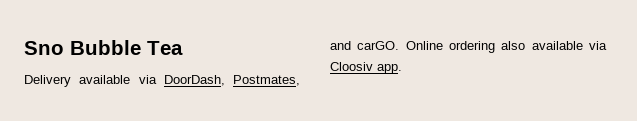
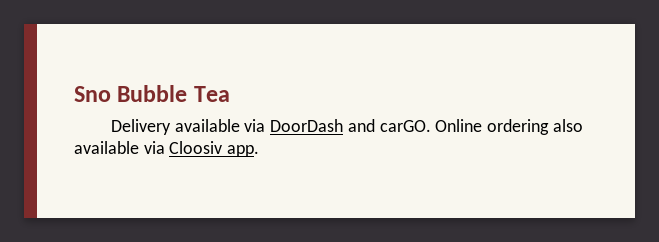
- Delivery available via DoorDash, Postmates, and carGO.
+ Delivery available via DoorDash and carGO.

